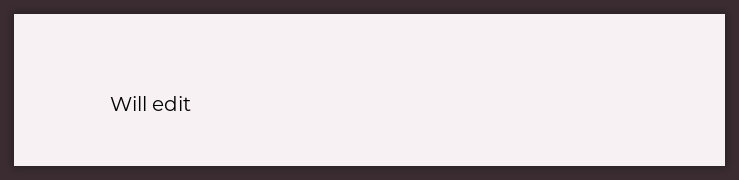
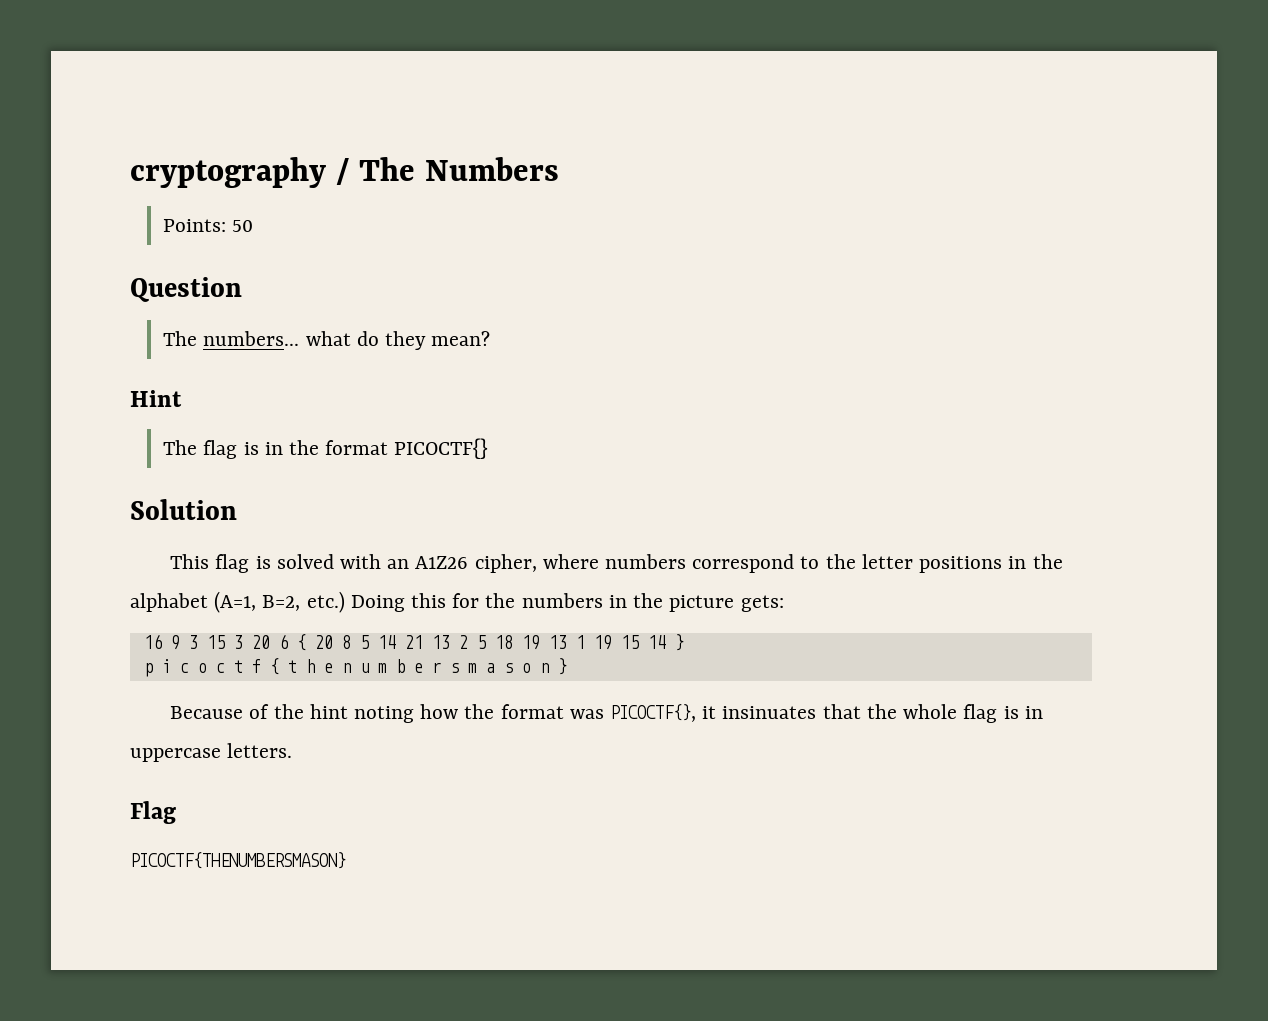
- Will edit
+ cryptography / The Numbers
+ Points: 50
+ Question
+ The numbers... what do they mean?
+ Hint
+ The flag is in the format PICOCTF{}
+ Solution
+ This flag is solved with an A1Z26 cipher, where numbers correspond to the letter positions in the alphabet (A=1, B=2, etc.) Doing this for the numbers in the picture gets:
+ 16 9 3 15 3 20 6 { 20 8 5 14 21 13 2 5 18 19 13 1 19 15 14 }
+ p i c o c t f { t h e n u m b e r s m a s o n }
+ Because of the hint noting how the format was PICOCTF{}, it insinuates that the whole flag is in uppercase letters.
+ Flag
+ PICOCTF{THENUMBERSMASON}

